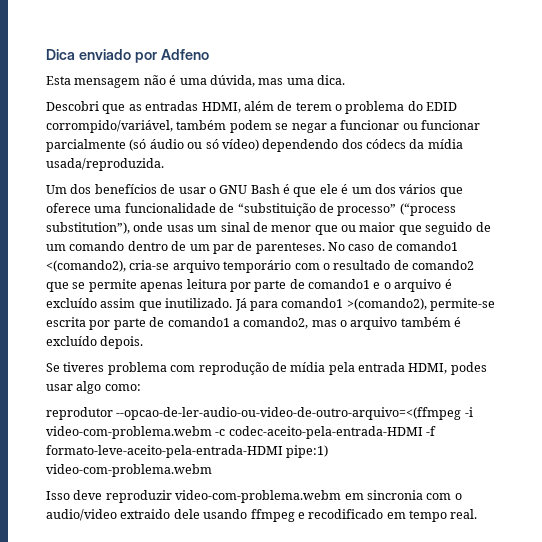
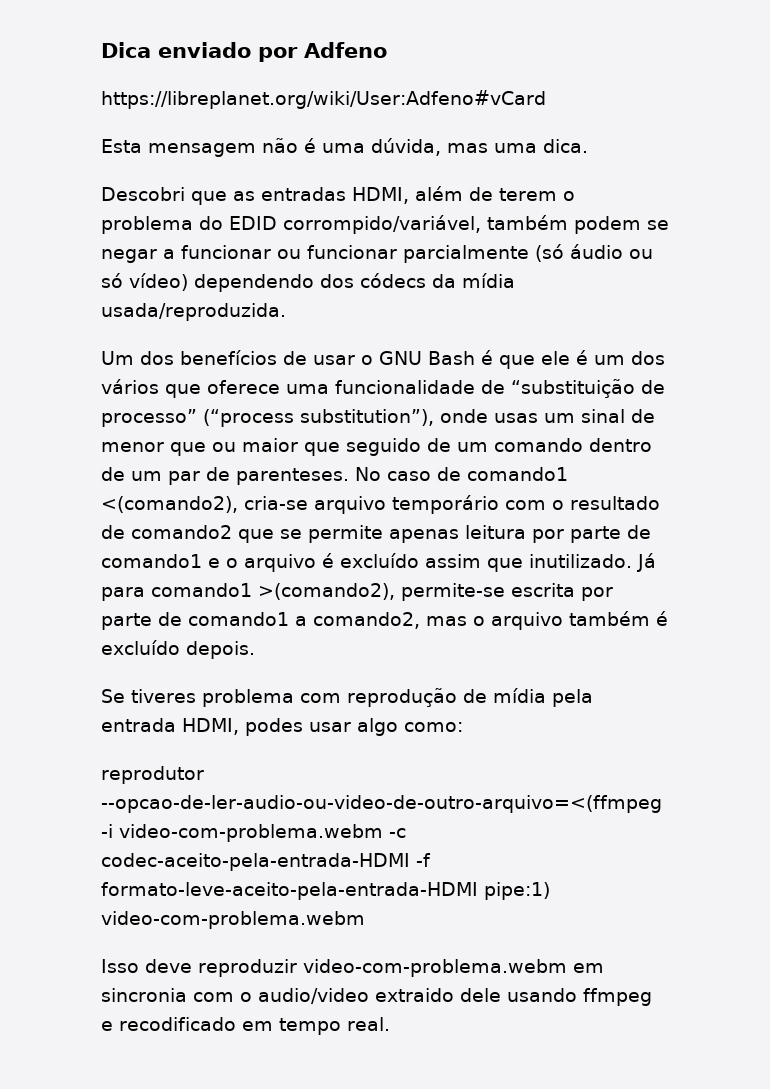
+ https://libreplanet.org/wiki/User:Adfeno#vCard

